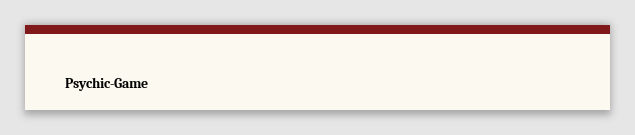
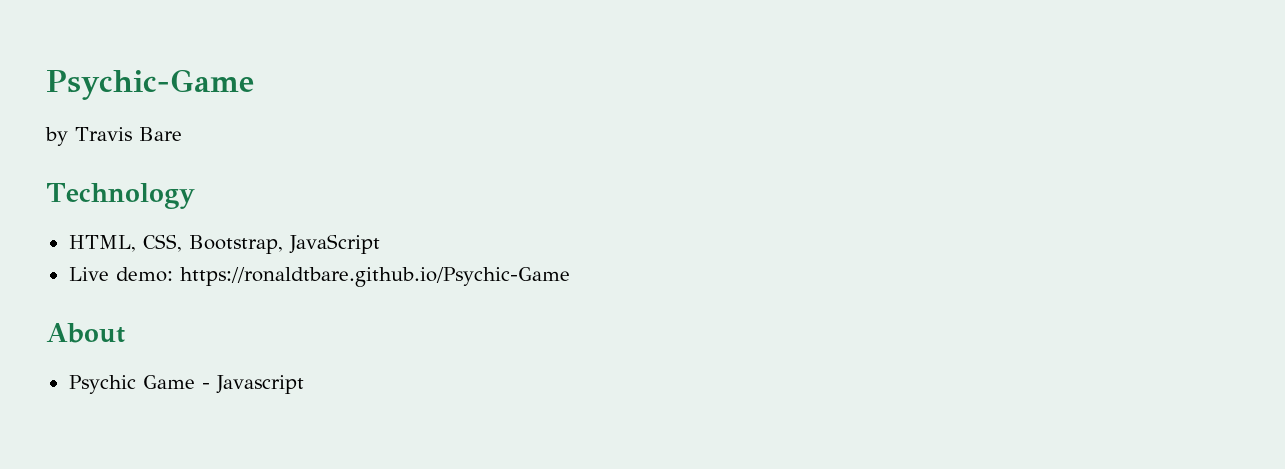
+ by Travis Bare
+ Technology
+ HTML, CSS, Bootstrap, JavaScript
+ Live demo: https://ronaldtbare.github.io/Psychic-Game
+ About
+ Psychic Game - Javascript

